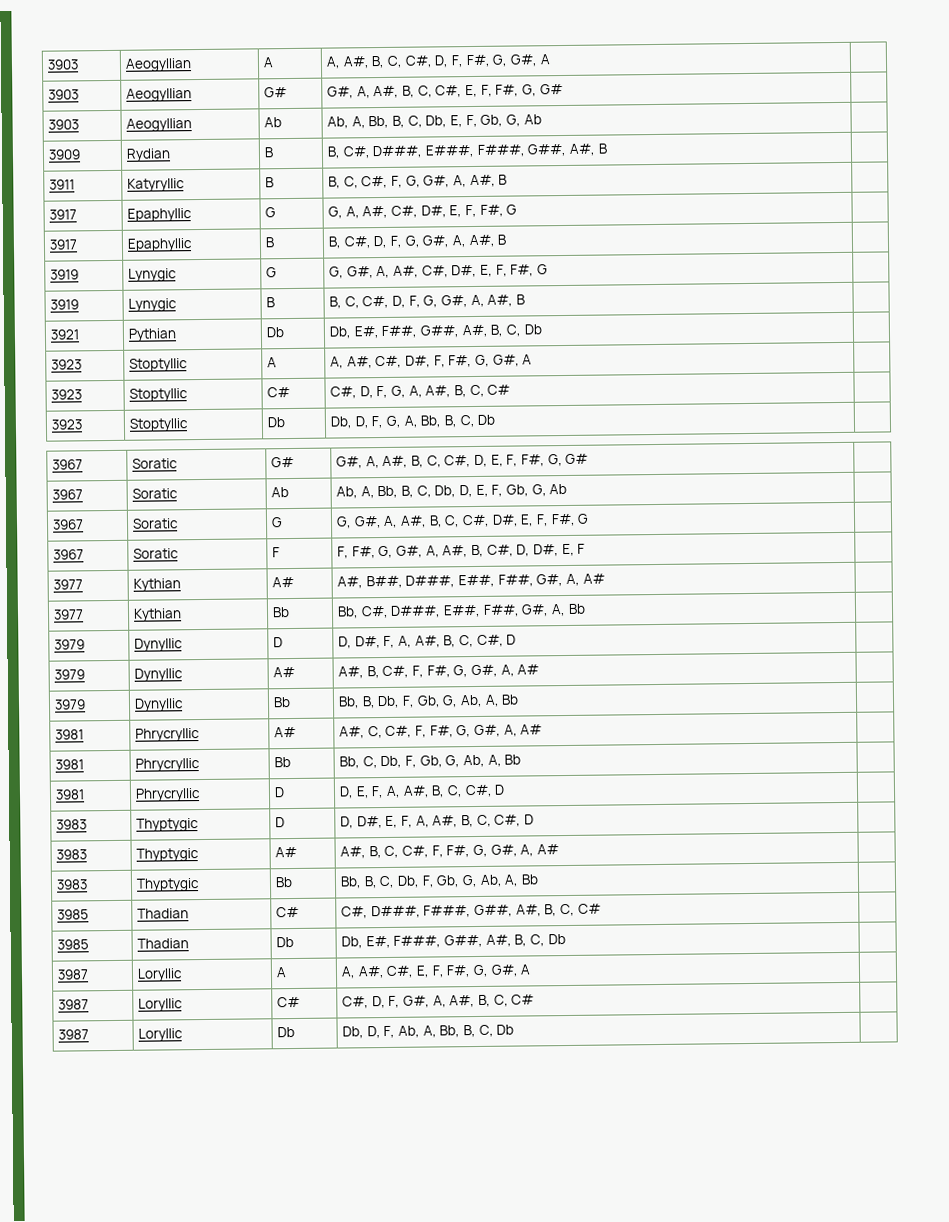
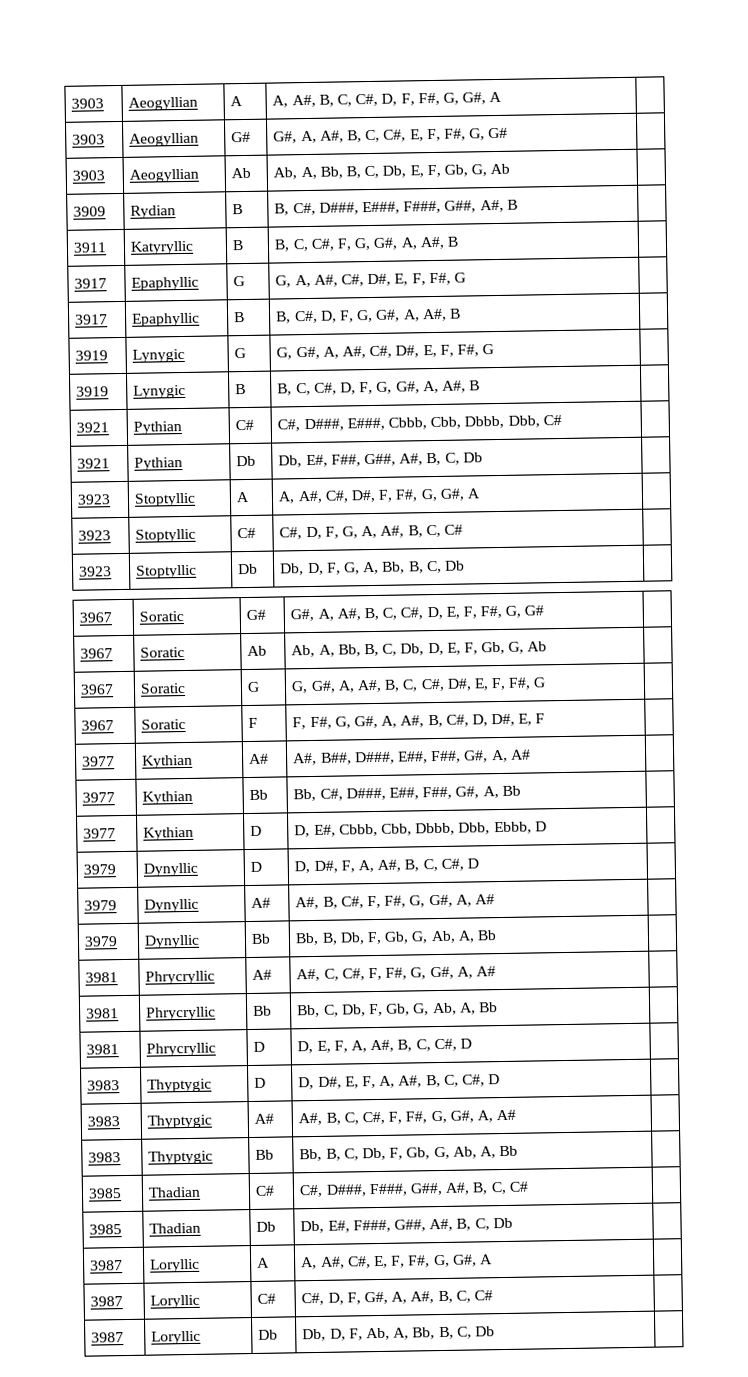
+ 3921 | Pythian | C# | C#, D###, E###, Cbbb, Cbb, Dbbb, Dbb, C# |
+ 3977 | Kythian | D | D, E#, Cbbb, Cbb, Dbbb, Dbb, Ebbb, D |

